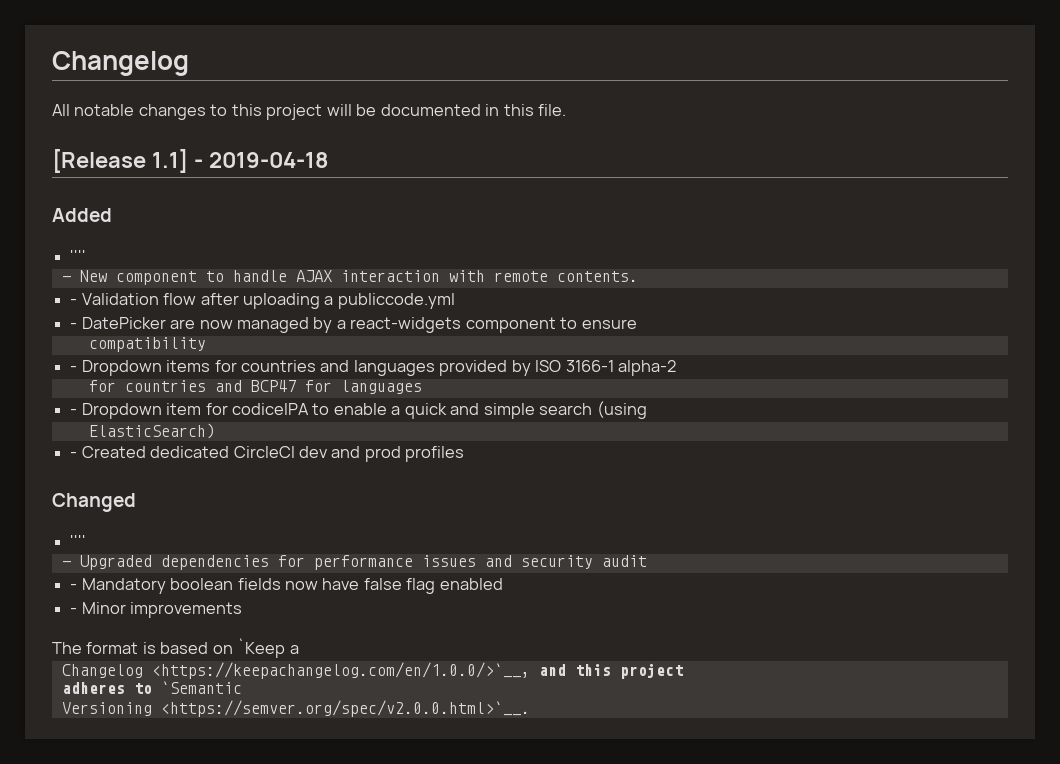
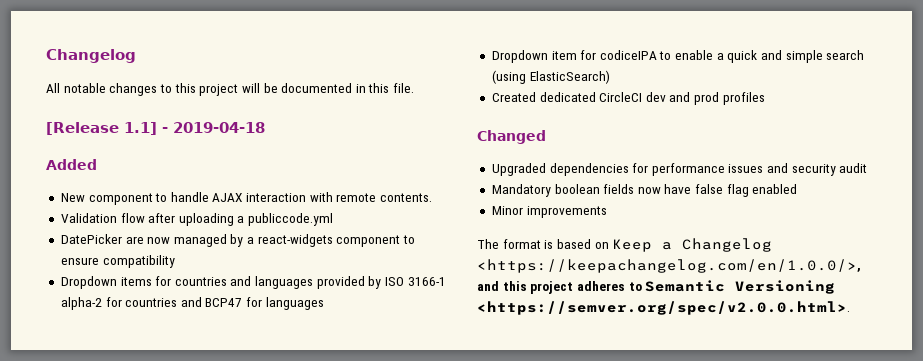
  Added
- ''''
- - New component to handle AJAX interaction with remote contents.
+ New component to handle AJAX interaction with remote contents.
- - Validation flow after uploading a publiccode.yml
+ Validation flow after uploading a publiccode.yml
- - DatePicker are now managed by a react-widgets component to ensure
- compatibility
+ DatePicker are now managed by a react-widgets component to ensure compatibility
- - Dropdown items for countries and languages provided by ISO 3166-1 alpha-2
- for countries and BCP47 for languages
+ Dropdown items for countries and languages provided by ISO 3166-1 alpha-2 for countries and BCP47 for languages
- - Dropdown item for codiceIPA to enable a quick and simple search (using
- ElasticSearch)
+ Dropdown item for codiceIPA to enable a quick and simple search (using ElasticSearch)
- - Created dedicated CircleCI dev and prod profiles
+ Created dedicated CircleCI dev and prod profiles
  Changed
- ''''
- - Upgraded dependencies for performance issues and security audit
+ Upgraded dependencies for performance issues and security audit
- - Mandatory boolean fields now have false flag enabled
+ Mandatory boolean fields now have false flag enabled
- - Minor improvements
+ Minor improvements
- The format is based on `Keep a
- Changelog <https://keepachangelog.com/en/1.0.0/>`__, and this project
- adheres to `Semantic
- Versioning <https://semver.org/spec/v2.0.0.html>`__.
+ The format is based on Keep a Changelog <https://keepachangelog.com/en/1.0.0/>, and this project adheres to Semantic Versioning <https://semver.org/spec/v2.0.0.html>.

